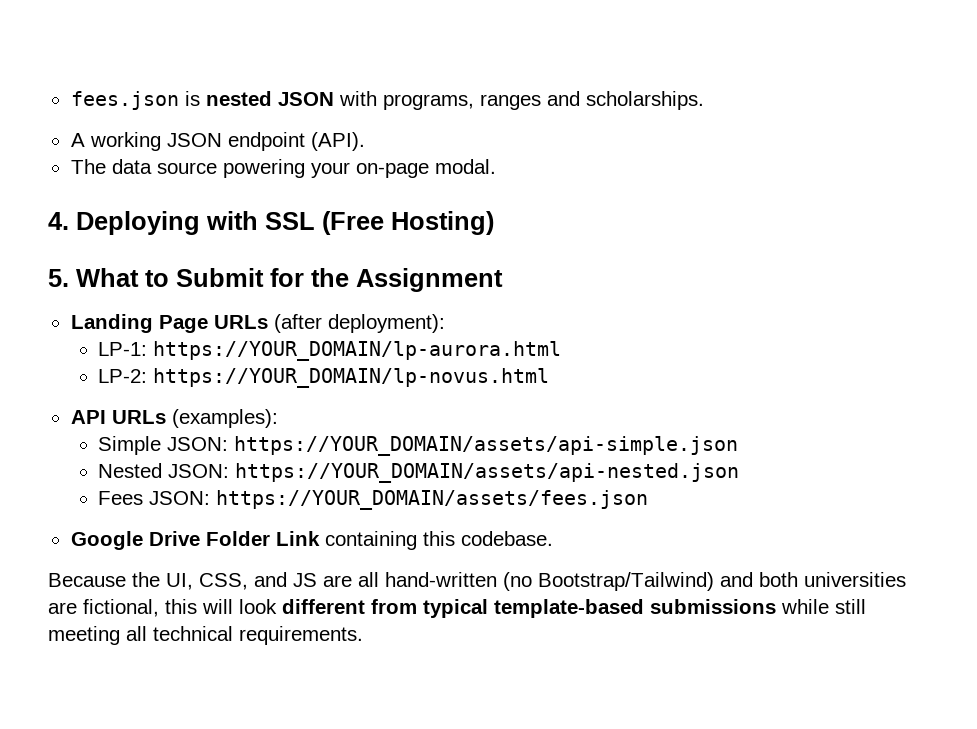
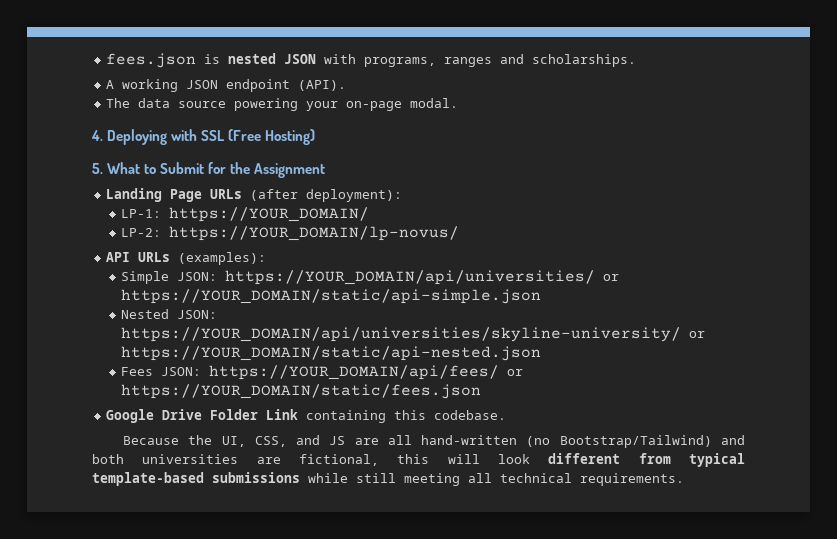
- LP-1: https://YOUR_DOMAIN/lp-aurora.html
+ LP-1: https://YOUR_DOMAIN/
- LP-2: https://YOUR_DOMAIN/lp-novus.html
+ LP-2: https://YOUR_DOMAIN/lp-novus/
- Simple JSON: https://YOUR_DOMAIN/assets/api-simple.json
+ Simple JSON: https://YOUR_DOMAIN/api/universities/ or https://YOUR_DOMAIN/static/api-simple.json
- Nested JSON: https://YOUR_DOMAIN/assets/api-nested.json
+ Nested JSON: https://YOUR_DOMAIN/api/universities/skyline-university/ or https://YOUR_DOMAIN/static/api-nested.json
- Fees JSON: https://YOUR_DOMAIN/assets/fees.json
+ Fees JSON: https://YOUR_DOMAIN/api/fees/ or https://YOUR_DOMAIN/static/fees.json

